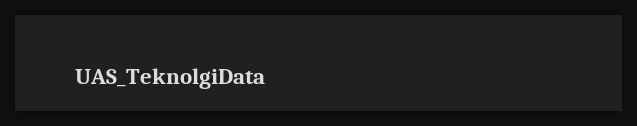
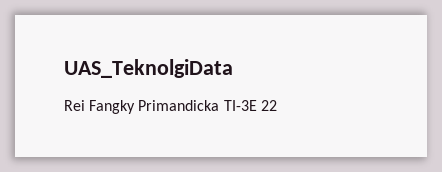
+ Rei Fangky Primandicka TI-3E 22

